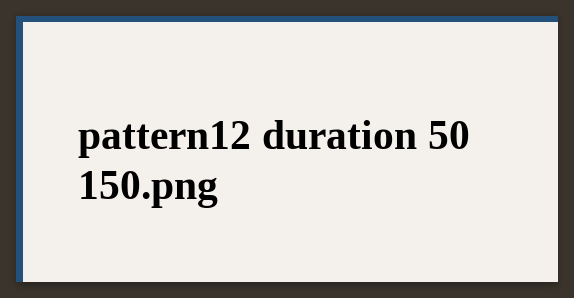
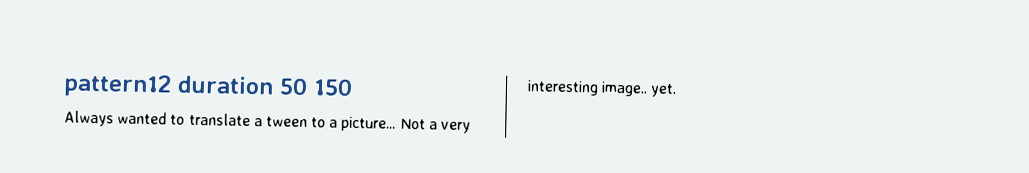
- pattern12 duration 50 150.png
+ pattern12 duration 50 150
+ Always wanted to translate a tween to a picture... Not a very interesting image.. yet.

